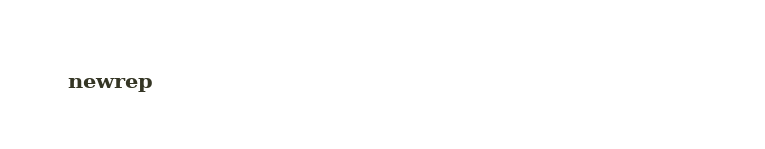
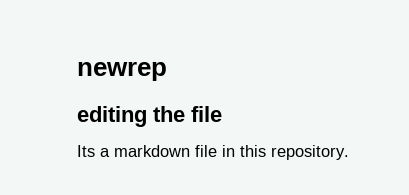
+ editing the file
+ Its a markdown file in this repository.

